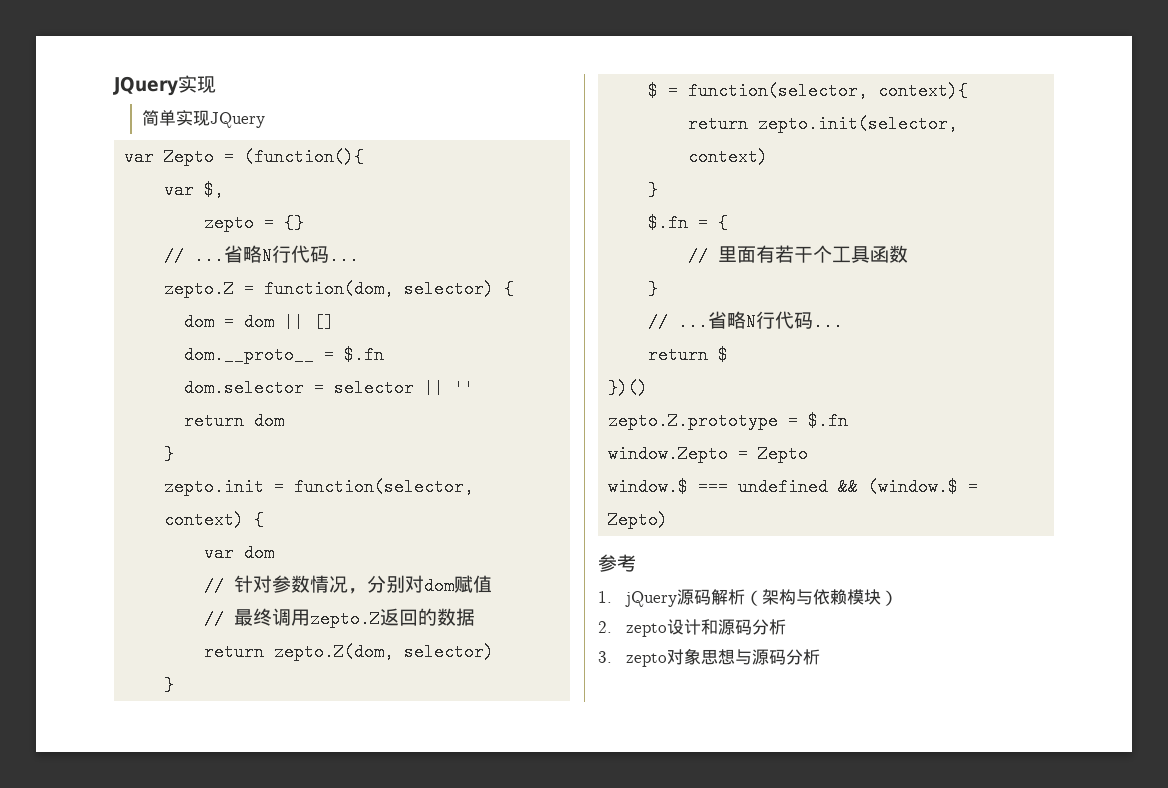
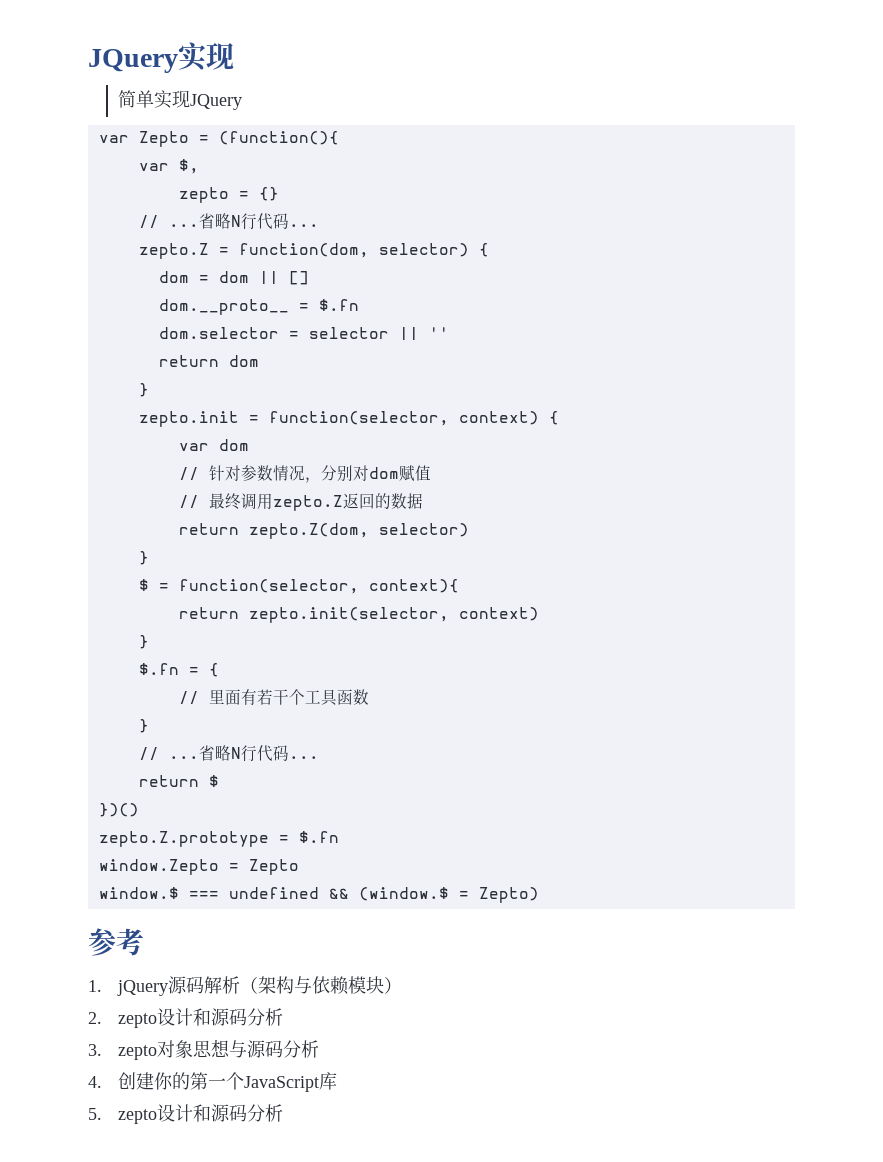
+ 4.创建你的第一个JavaScript库
+ 5. zepto设计和源码分析

